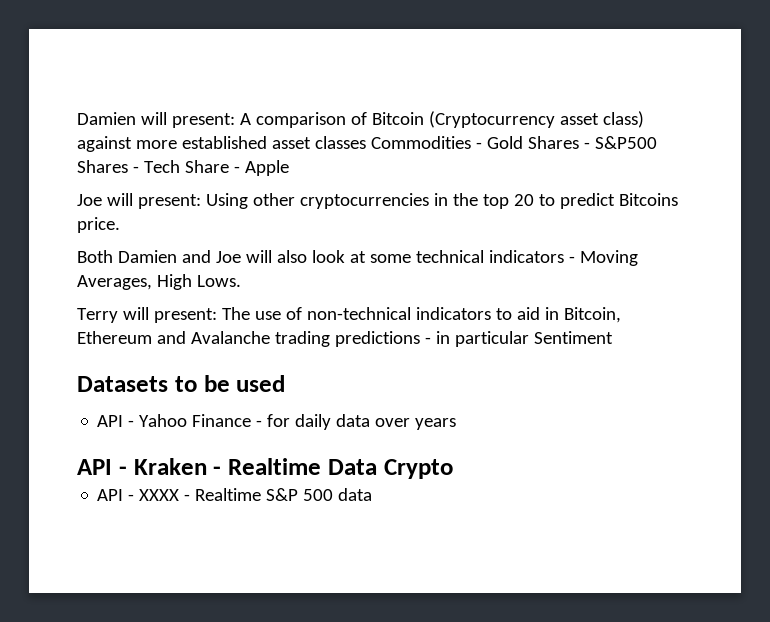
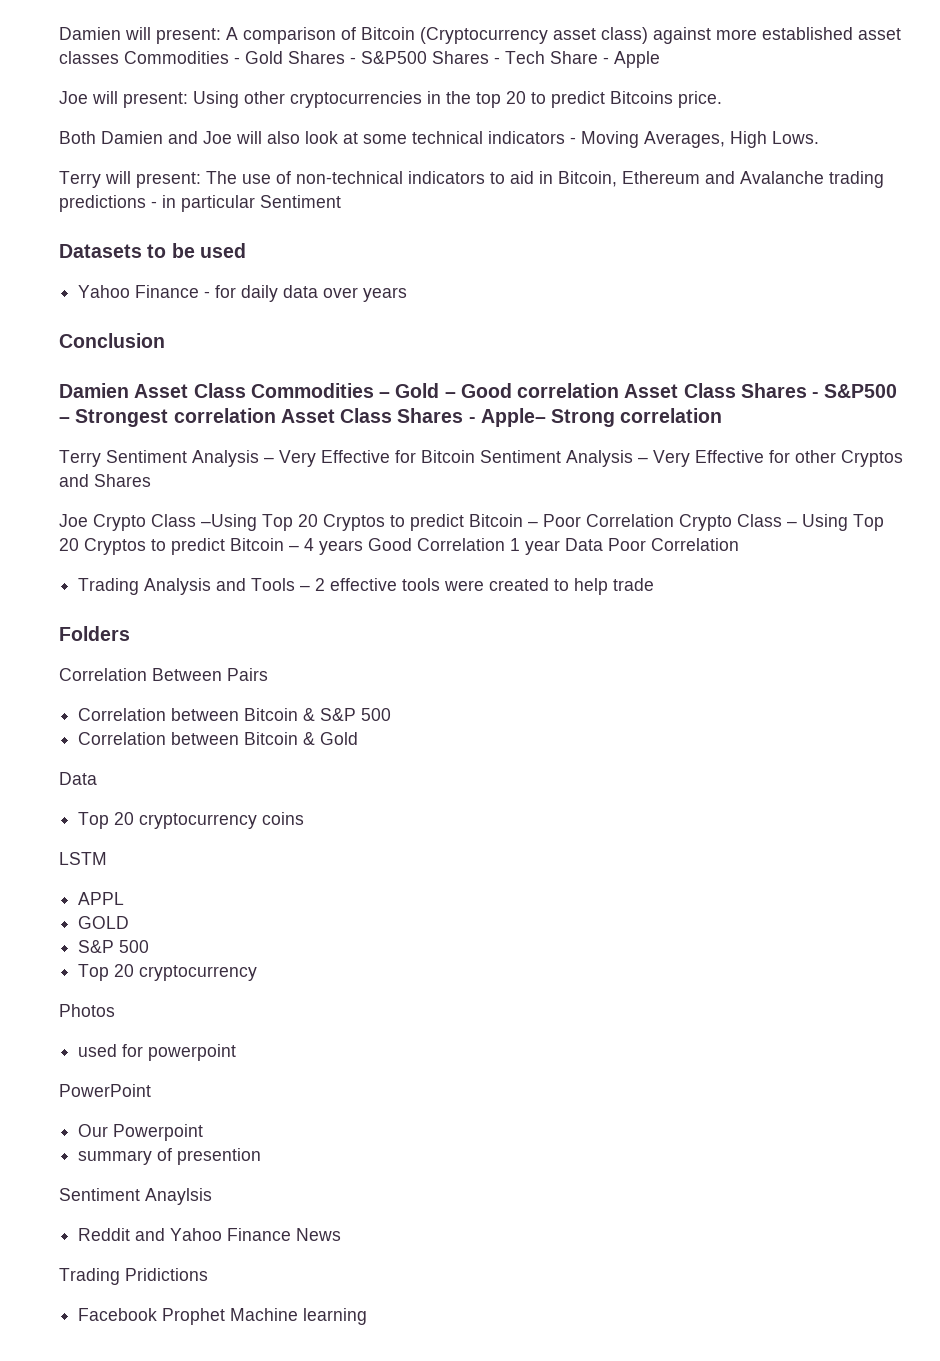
- API - Yahoo Finance - for daily data over years
+ Yahoo Finance - for daily data over years
- API - Kraken - Realtime Data Crypto
- API - XXXX - Realtime S&P 500 data
+ Conclusion
+ Damien Asset Class Commodities – Gold – Good correlation Asset Class Shares - S&P500 – Strongest correlation Asset Class Shares - Apple– Strong correlation
+ Terry Sentiment Analysis – Very Effective for Bitcoin Sentiment Analysis – Very Effective for other Cryptos and Shares
+ Joe Crypto Class –Using Top 20 Cryptos to predict Bitcoin – Poor Correlation Crypto Class – Using Top 20 Cryptos to predict Bitcoin – 4 years Good Correlation 1 year Data Poor Correlation
+ Trading Analysis and Tools – 2 effective tools were created to help trade
+ Folders
+ Correlation Between Pairs
+ Correlation between Bitcoin & S&P 500
+ Correlation between Bitcoin & Gold
+ Data
+ Top 20 cryptocurrency coins
+ LSTM
+ APPL
+ GOLD
+ S&P 500
+ Top 20 cryptocurrency
+ Photos
+ used for powerpoint
+ PowerPoint
+ Our Powerpoint
+ summary of presention
+ Sentiment Anaylsis
+ Reddit and Yahoo Finance News
+ Trading Pridictions
+ Facebook Prophet Machine learning

